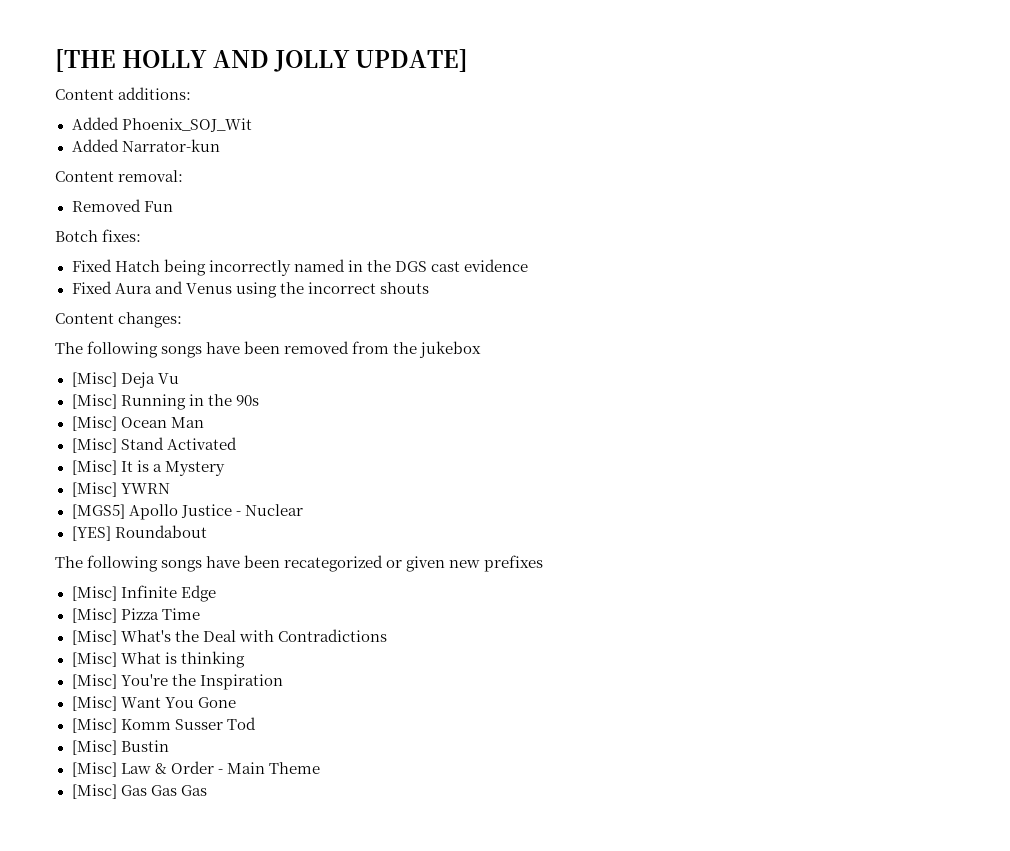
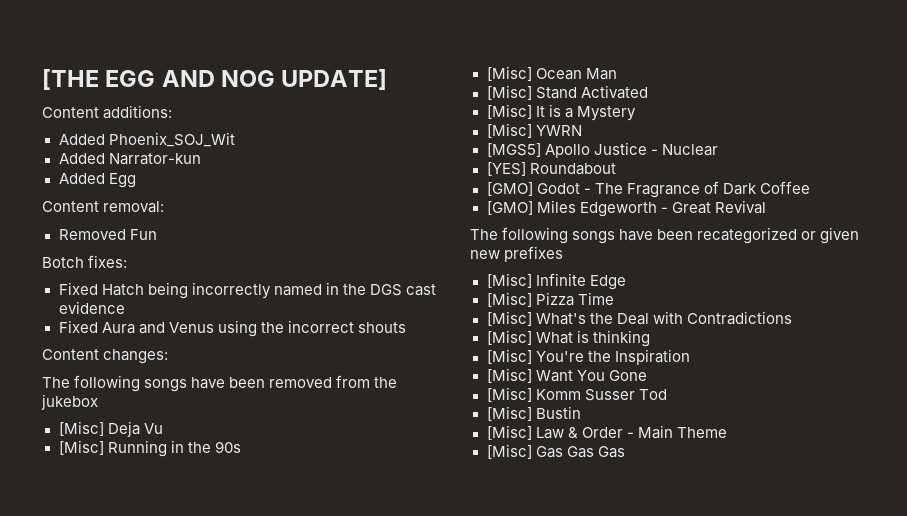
- [THE HOLLY AND JOLLY UPDATE]
+ [THE EGG AND NOG UPDATE]
+ Added Egg
+ [GMO] Godot - The Fragrance of Dark Coffee
+ [GMO] Miles Edgeworth - Great Revival

